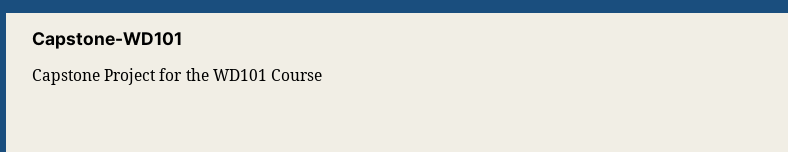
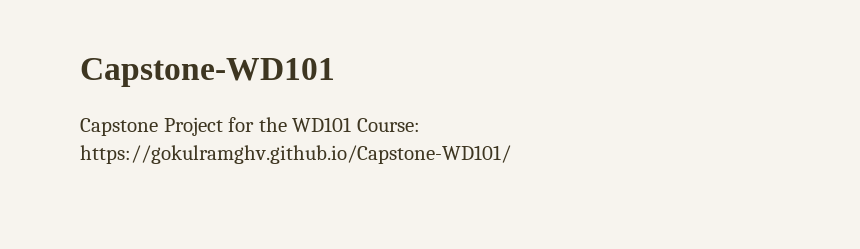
- Capstone Project for the WD101 Course
+ Capstone Project for the WD101 Course: https://gokulramghv.github.io/Capstone-WD101/

